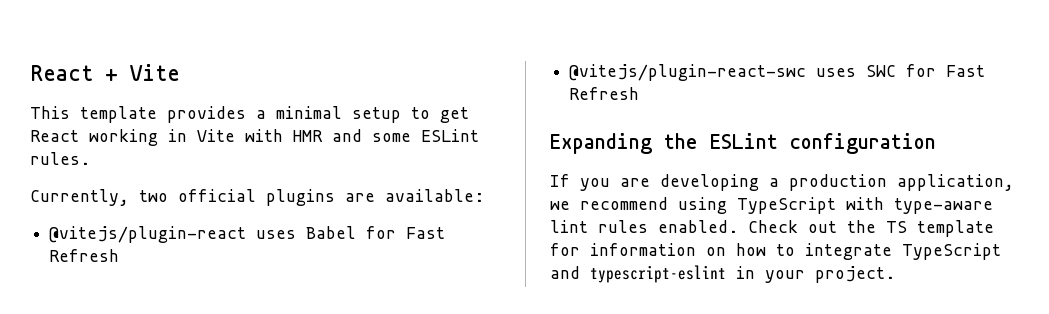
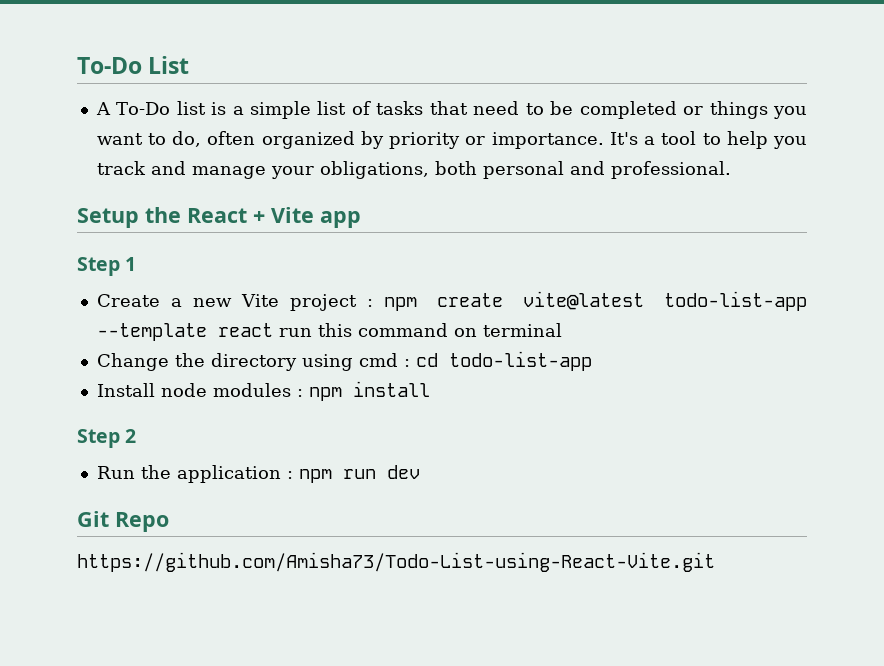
- React + Vite
- This template provides a minimal setup to get React working in Vite with HMR and some ESLint rules.
- Currently, two official plugins are available:
- @vitejs/plugin-react uses Babel for Fast Refresh
- @vitejs/plugin-react-swc uses SWC for Fast Refresh
- Expanding the ESLint configuration
- If you are developing a production application, we recommend using TypeScript with type-aware lint rules enabled. Check out the TS template for information on how to integrate TypeScript and typescript-eslint in your project.
+ To-Do List
+ A To-Do list is a simple list of tasks that need to be completed or things you want to do, often organized by priority or importance. It's a tool to help you track and manage your obligations, both personal and professional.
+ Setup the React + Vite app
+ Step 1
+ Create a new Vite project : npm create vite@latest todo-list-app --template react run this command on terminal
+ Change the directory using cmd : cd todo-list-app
+ Install node modules : npm install
+ Step 2
+ Run the application : npm run dev
+ Git Repo
+ https://github.com/Amisha73/Todo-List-using-React-Vite.git

